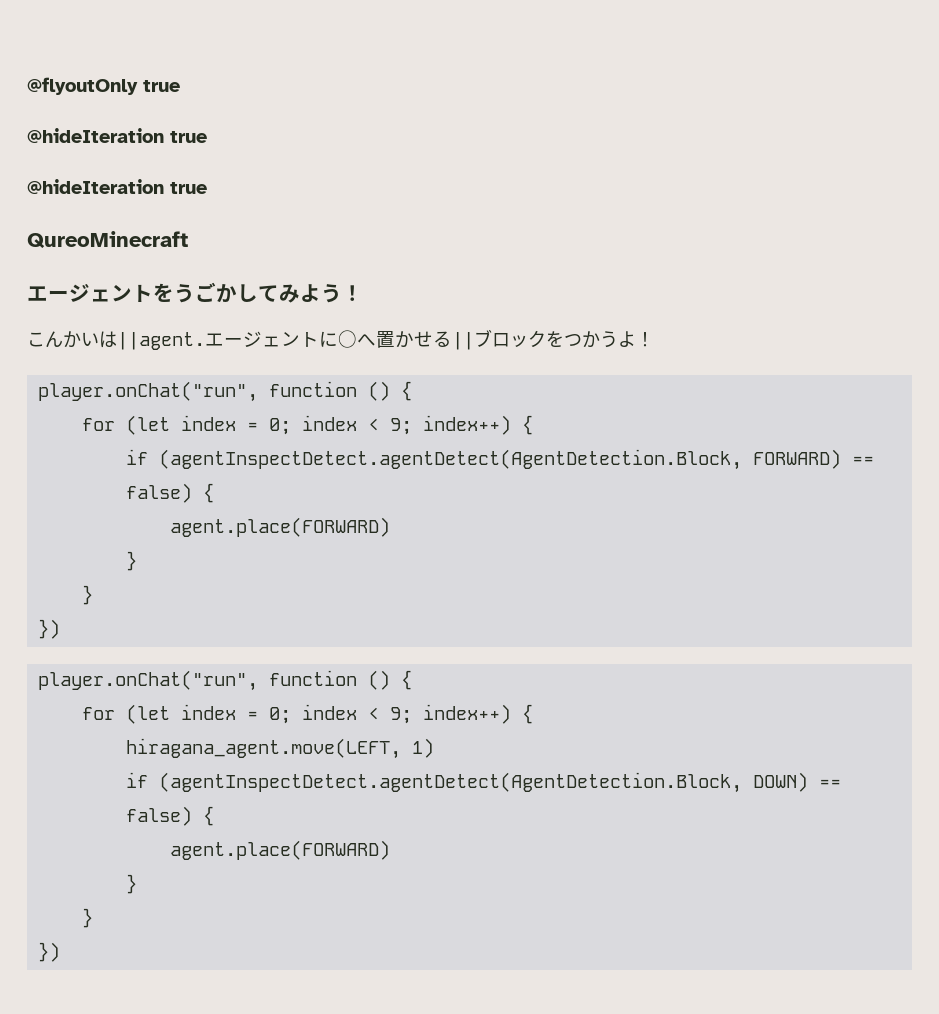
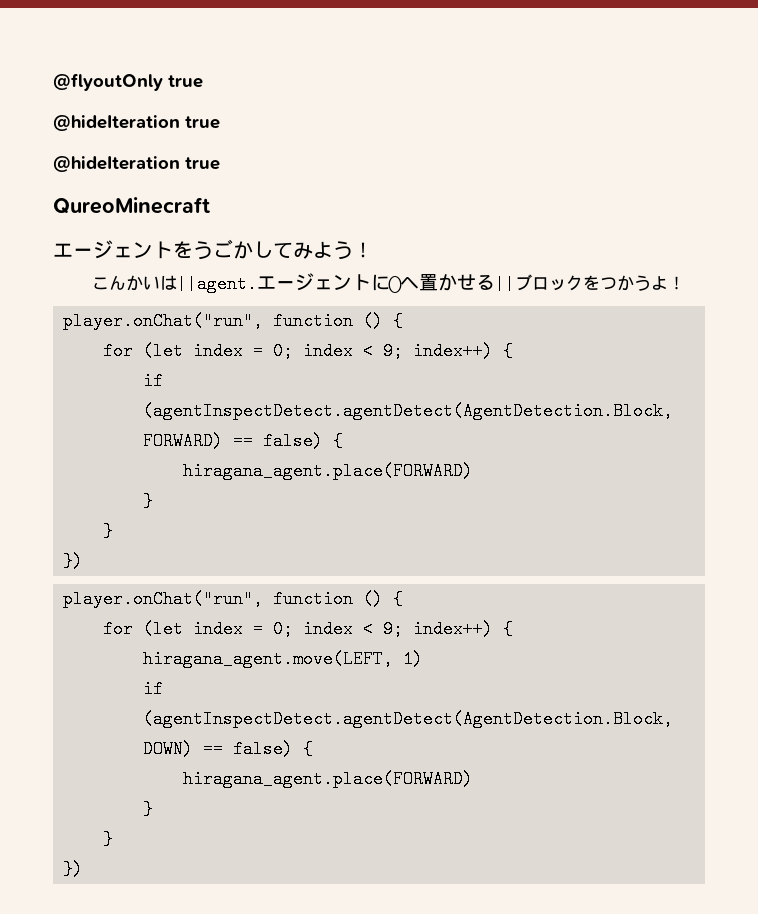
  if (agentInspectDetect.agentDetect(AgentDetection.Block, FORWARD) == false) {
- agent.place(FORWARD)
+ hiragana_agent.place(FORWARD)
  if (agentInspectDetect.agentDetect(AgentDetection.Block, DOWN) == false) {
- agent.place(FORWARD)
+ hiragana_agent.place(FORWARD)

